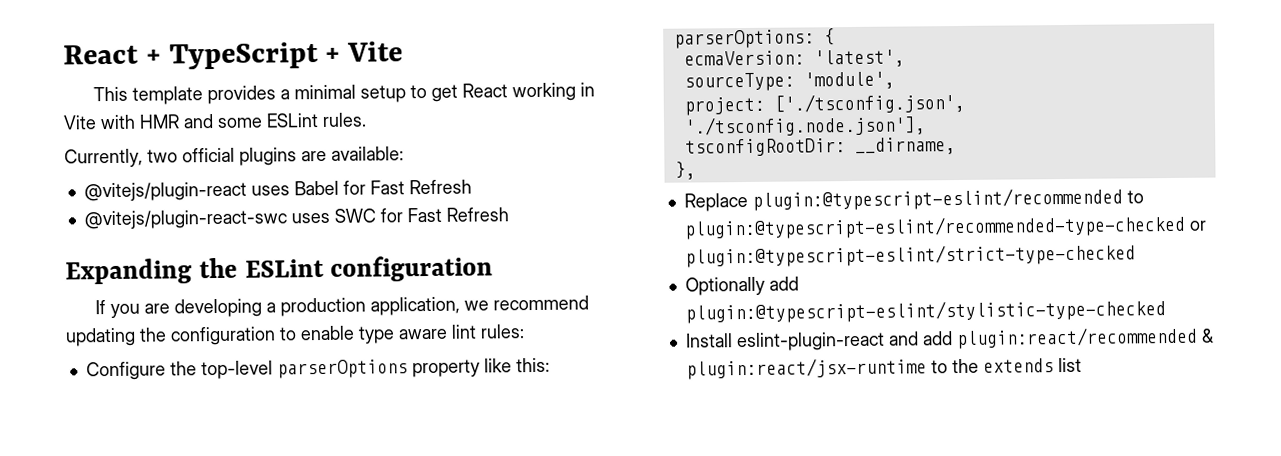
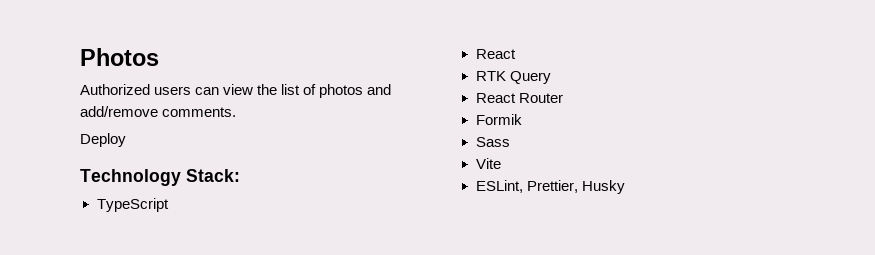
- React + TypeScript + Vite
- This template provides a minimal setup to get React working in Vite with HMR and some ESLint rules.
- Currently, two official plugins are available:
- @vitejs/plugin-react uses Babel for Fast Refresh
- @vitejs/plugin-react-swc uses SWC for Fast Refresh
- Expanding the ESLint configuration
- If you are developing a production application, we recommend updating the configuration to enable type aware lint rules:
- Configure the top-level parserOptions property like this:
- parserOptions: {
- ecmaVersion: 'latest',
- sourceType: 'module',
- project: ['./tsconfig.json', './tsconfig.node.json'],
- tsconfigRootDir: __dirname,
- },
- Replace plugin:@typescript-eslint/recommended to plugin:@typescript-eslint/recommended-type-checked or plugin:@typescript-eslint/strict-type-checked
- Optionally add plugin:@typescript-eslint/stylistic-type-checked
- Install eslint-plugin-react and add plugin:react/recommended & plugin:react/jsx-runtime to the extends list
+ Photos
+ Authorized users can view the list of photos and add/remove comments.
+ Deploy
+ Technology Stack:
+ TypeScript
+ React
+ RTK Query
+ React Router
+ Formik
+ Sass
+ Vite
+ ESLint, Prettier, Husky

